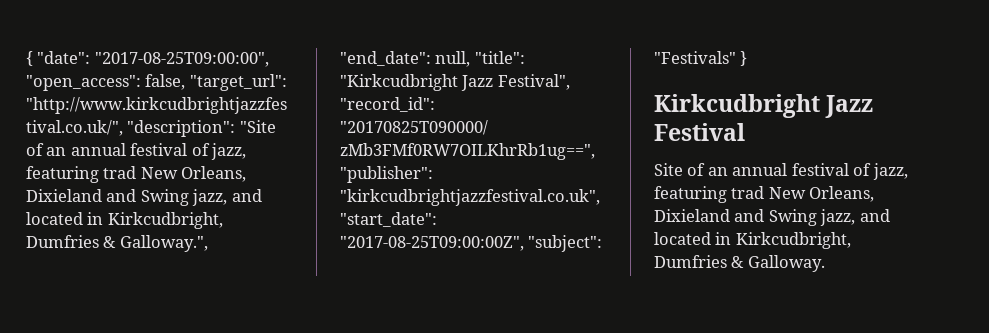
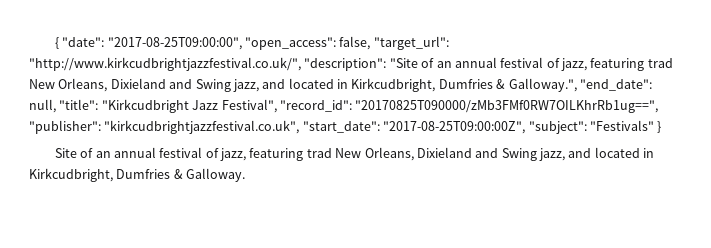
- Kirkcudbright Jazz Festival

